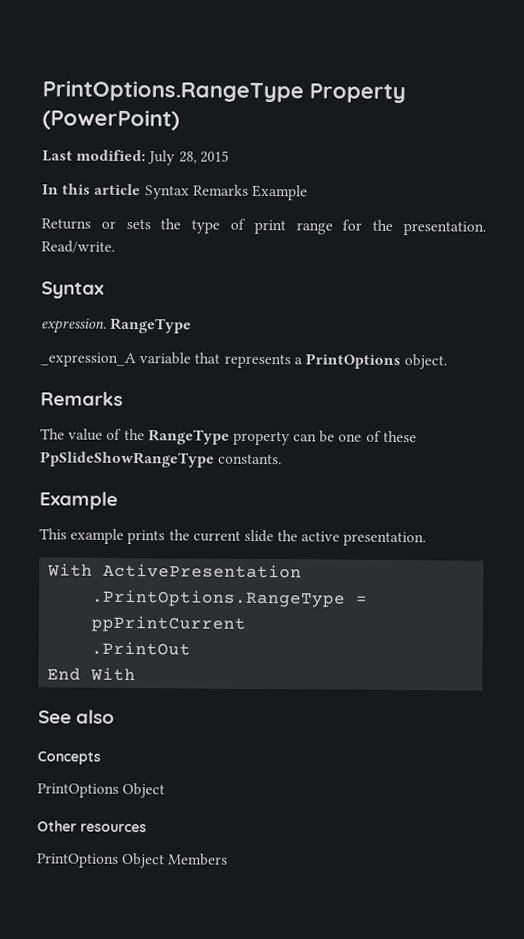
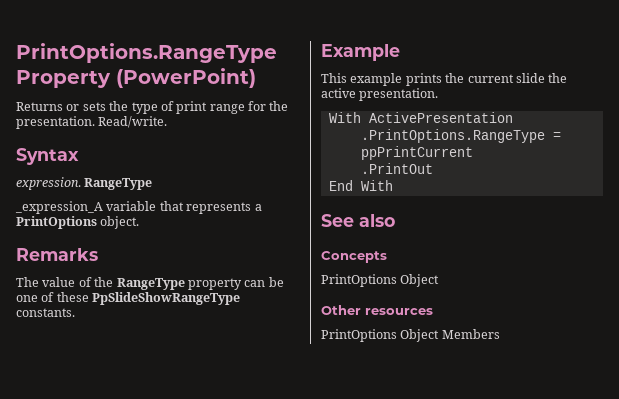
- Last modified: July 28, 2015
- In this article Syntax Remarks Example

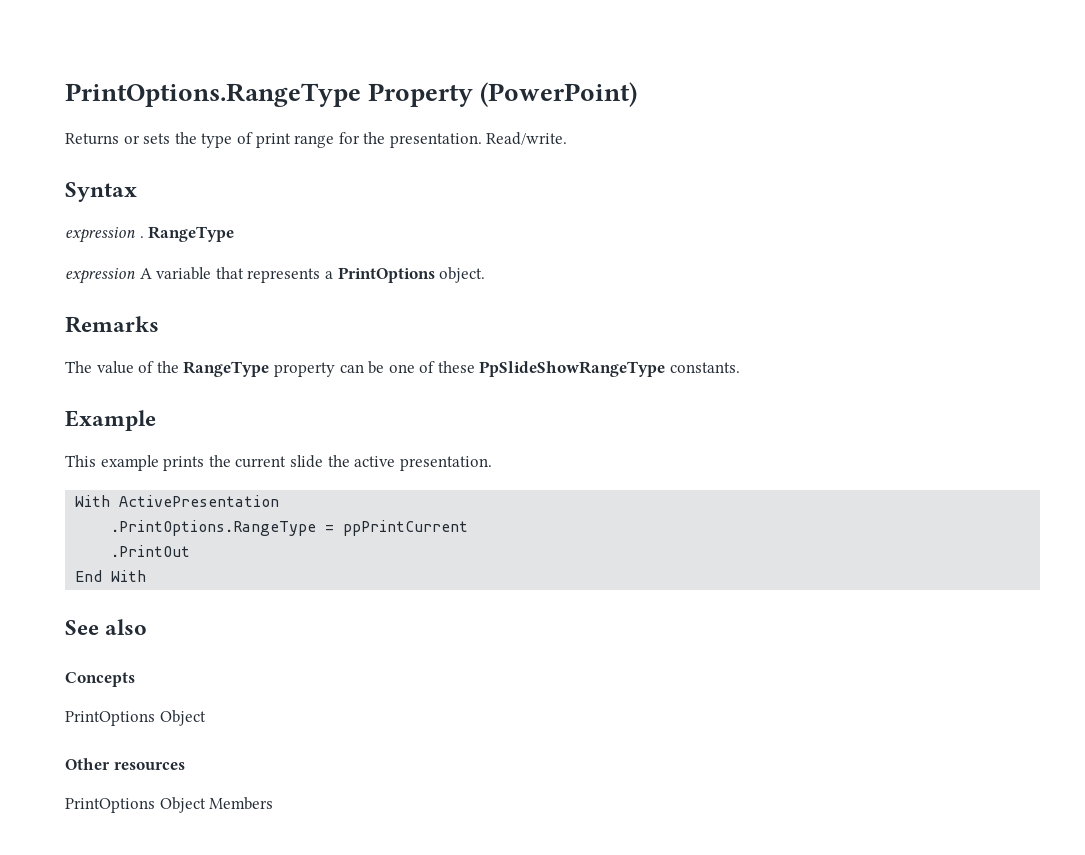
- expression.
+ expression .
- _expression_A variable that represents a PrintOptions object.
+ expression A variable that represents a PrintOptions object.

